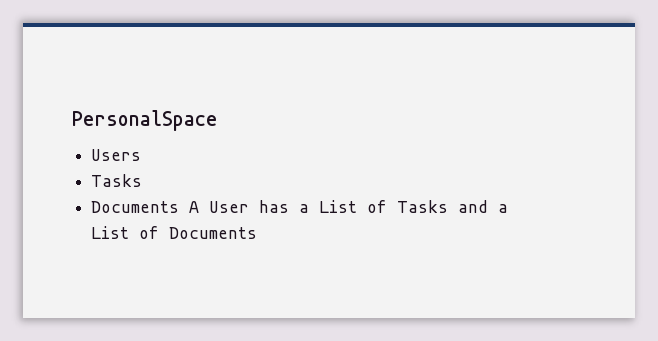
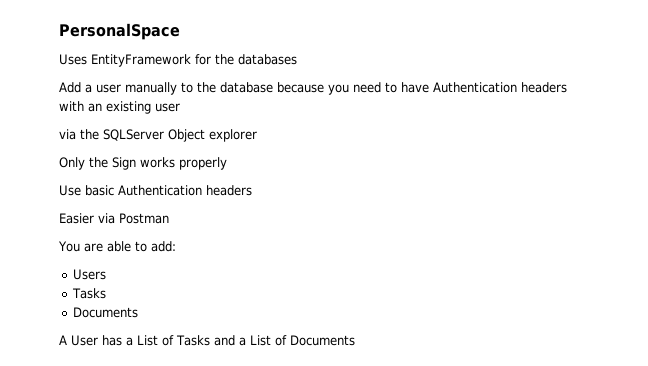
+ Uses EntityFramework for the databases
+ Add a user manually to the database because you need to have Authentication headers with an existing user
+ via the SQLServer Object explorer
+ Only the Sign works properly
+ Use basic Authentication headers
+ Easier via Postman
+ You are able to add:
  Users
  Tasks
- Documents A User has a List of Tasks and a List of Documents
+ Documents
+ A User has a List of Tasks and a List of Documents

